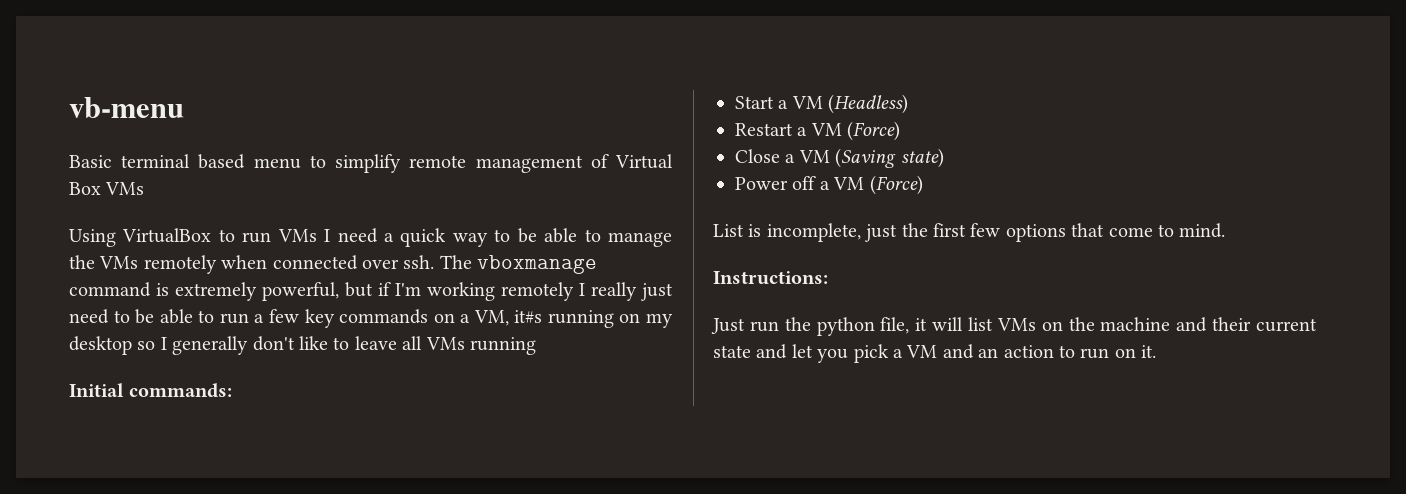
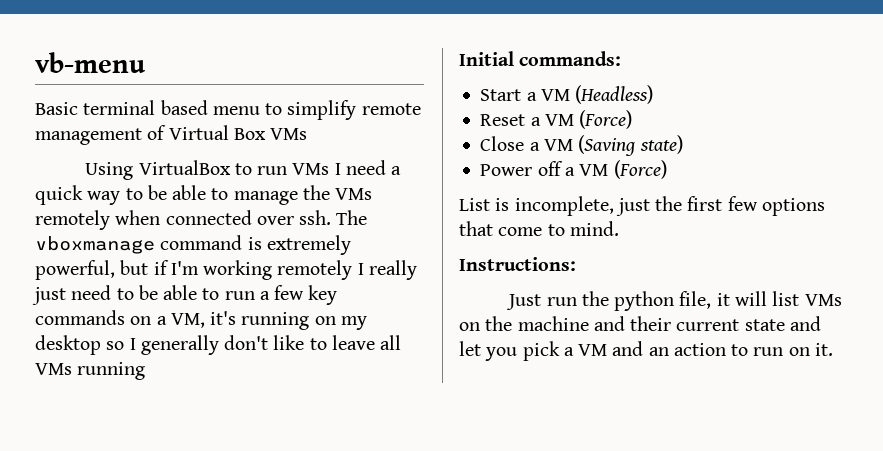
- The vboxmanage command is extremely powerful, but if I'm working remotely I really just need to be able to run a few key commands on a VM, it#s running on my desktop so I generally don't like to leave all VMs running
+ The vboxmanage command is extremely powerful, but if I'm working remotely I really just need to be able to run a few key commands on a VM, it's running on my desktop so I generally don't like to leave all VMs running
- Restart a VM (Force)
+ Reset a VM (Force)

